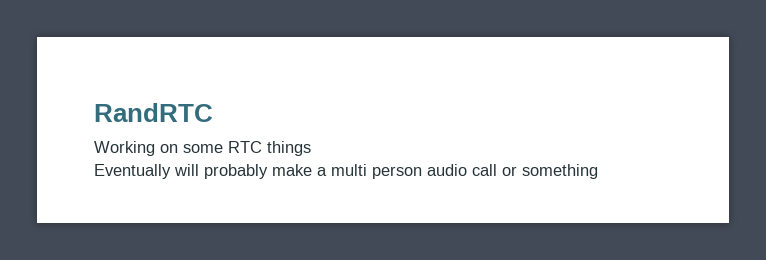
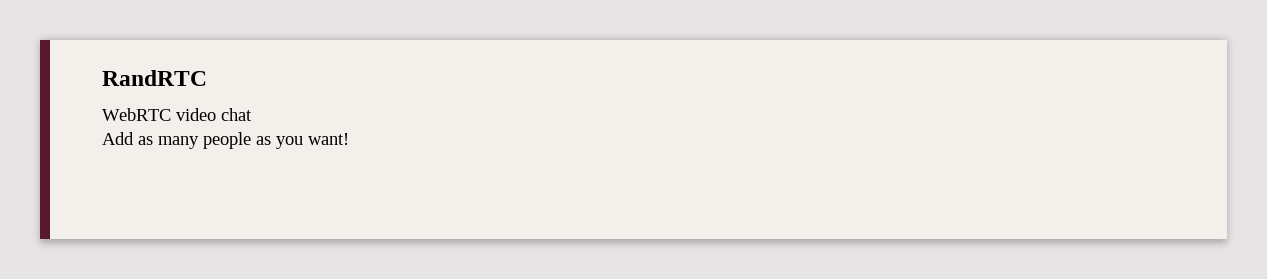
- Working on some RTC things
- Eventually will probably make a multi person audio call or something
+ WebRTC video chat
+ Add as many people as you want!

